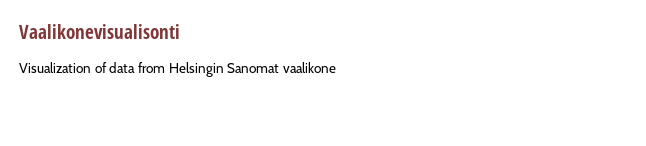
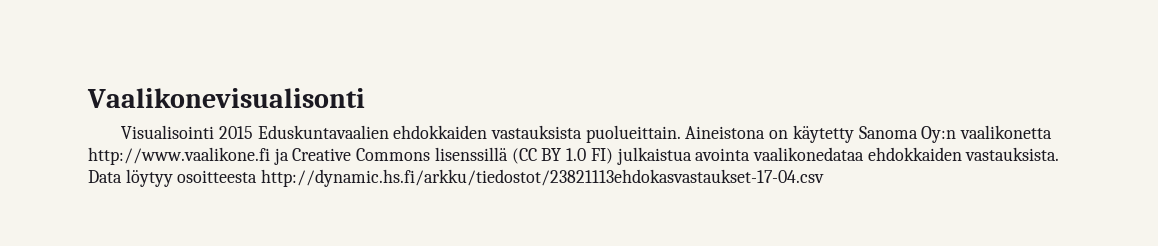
- Visualization of data from Helsingin Sanomat vaalikone
+ Visualisointi 2015 Eduskuntavaalien ehdokkaiden vastauksista puolueittain. Aineistona on käytetty Sanoma Oy:n vaalikonetta http://www.vaalikone.fi ja Creative Commons lisenssillä (CC BY 1.0 FI) julkaistua avointa vaalikonedataa ehdokkaiden vastauksista. Data löytyy osoitteesta http://dynamic.hs.fi/arkku/tiedostot/23821113ehdokasvastaukset-17-04.csv

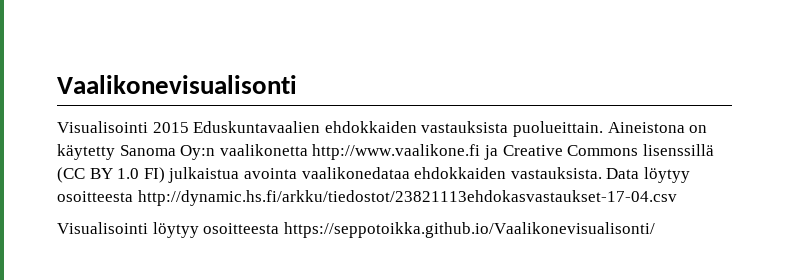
+ Visualisointi löytyy osoitteesta https://seppotoikka.github.io/Vaalikonevisualisonti/

